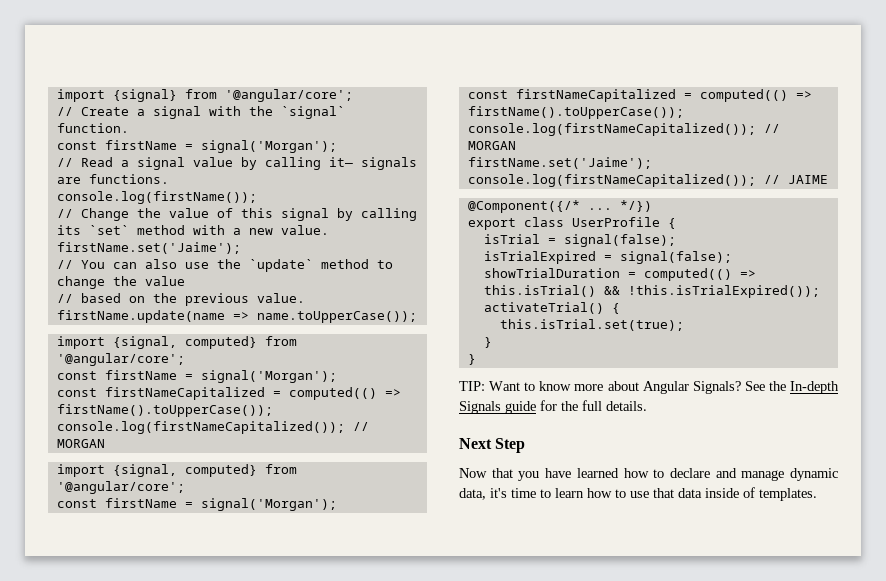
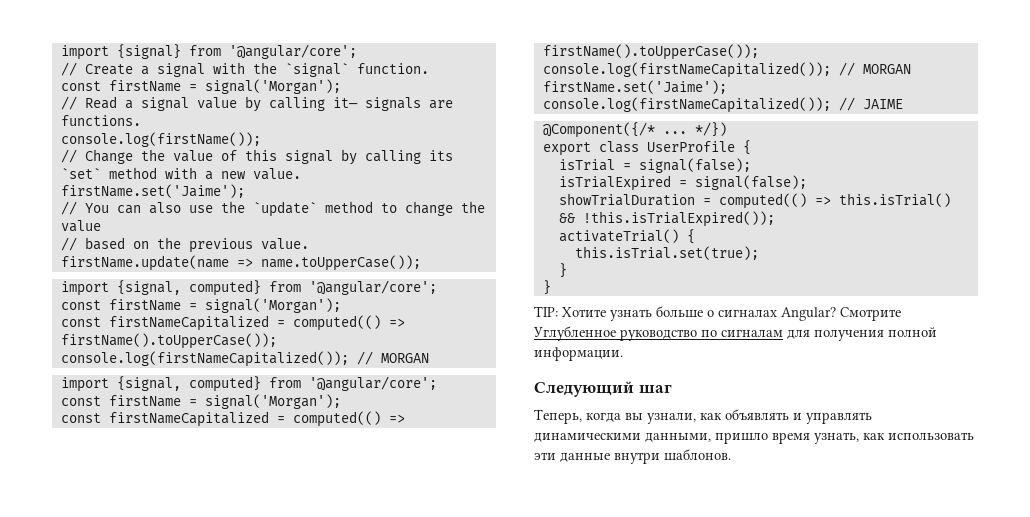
- TIP: Want to know more about Angular Signals? See the In-depth Signals guide for the full details.
- Next Step
- Now that you have learned how to declare and manage dynamic data, it's time to learn how to use that data inside of templates.
+ TIP: Хотите узнать больше о сигналах Angular? Смотрите Углубленное руководство по сигналам для получения полной информации.
+ Следующий шаг
+ Теперь, когда вы узнали, как объявлять и управлять динамическими данными, пришло время узнать, как использовать эти данные внутри шаблонов.

